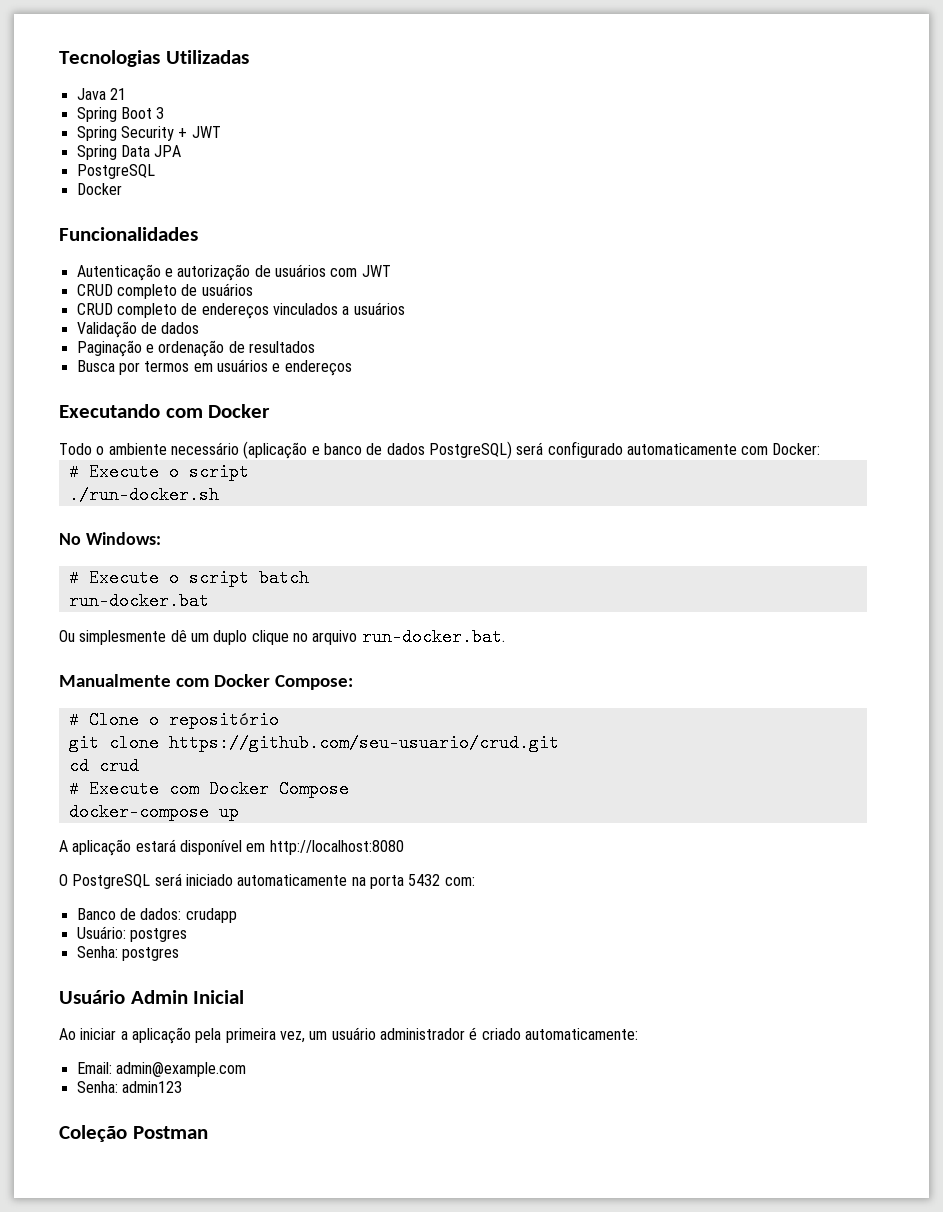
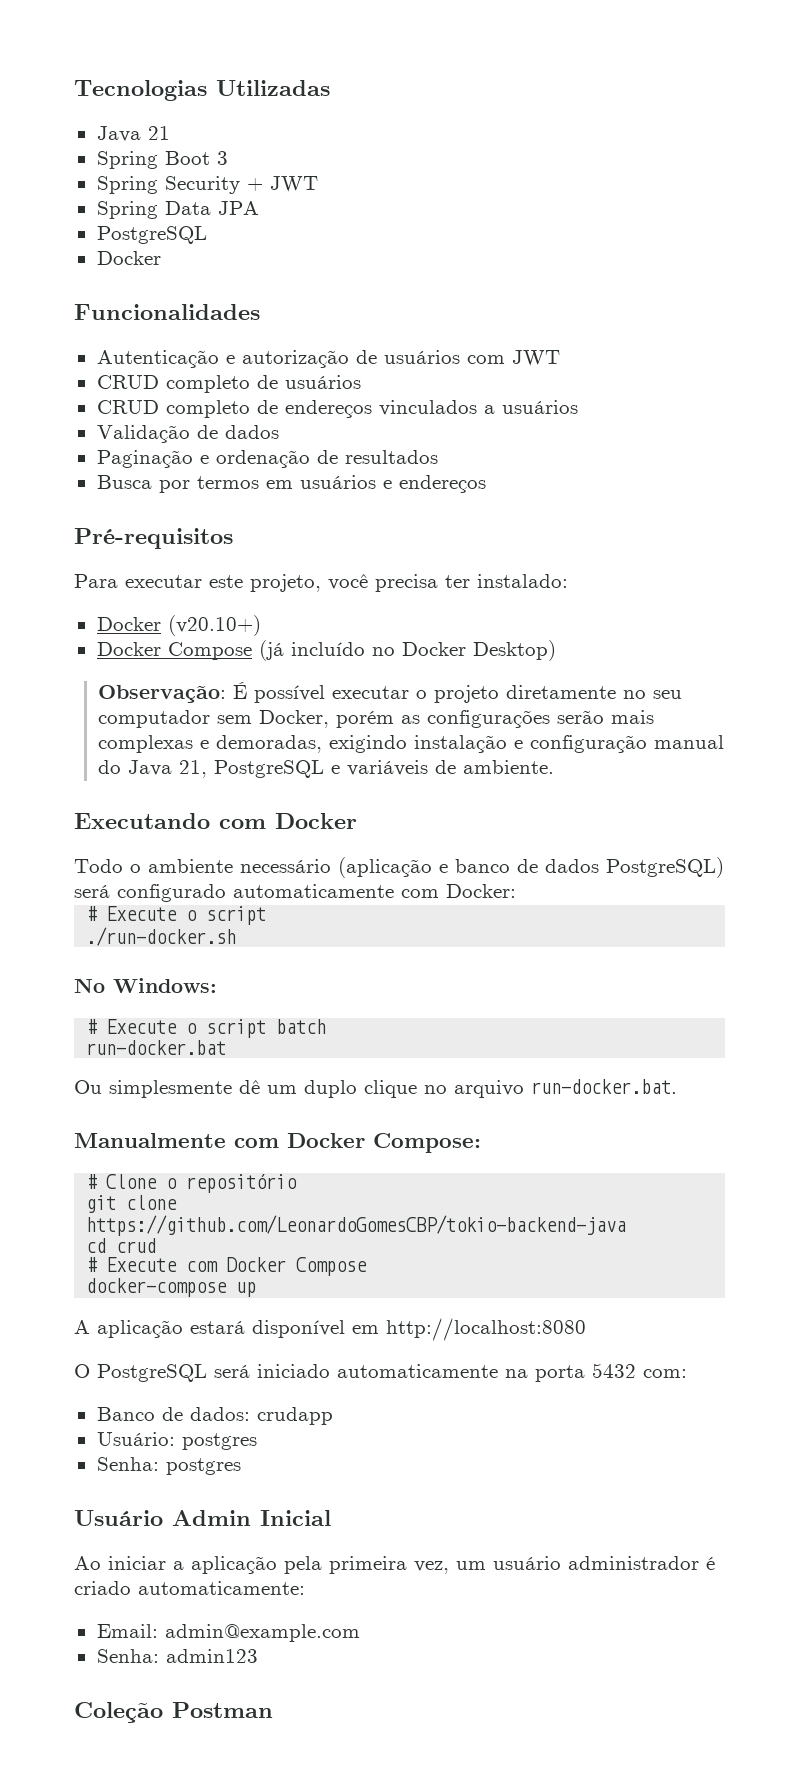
+ Pré-requisitos
+ Para executar este projeto, você precisa ter instalado:
+ Docker (v20.10+)
+ Docker Compose (já incluído no Docker Desktop)
+ Observação: É possível executar o projeto diretamente no seu computador sem Docker, porém as configurações serão mais complexas e demoradas, exigindo instalação e configuração manual do Java 21, PostgreSQL e variáveis de ambiente.
- git clone https://github.com/seu-usuario/crud.git
+ git clone https://github.com/LeonardoGomesCBP/tokio-backend-java

